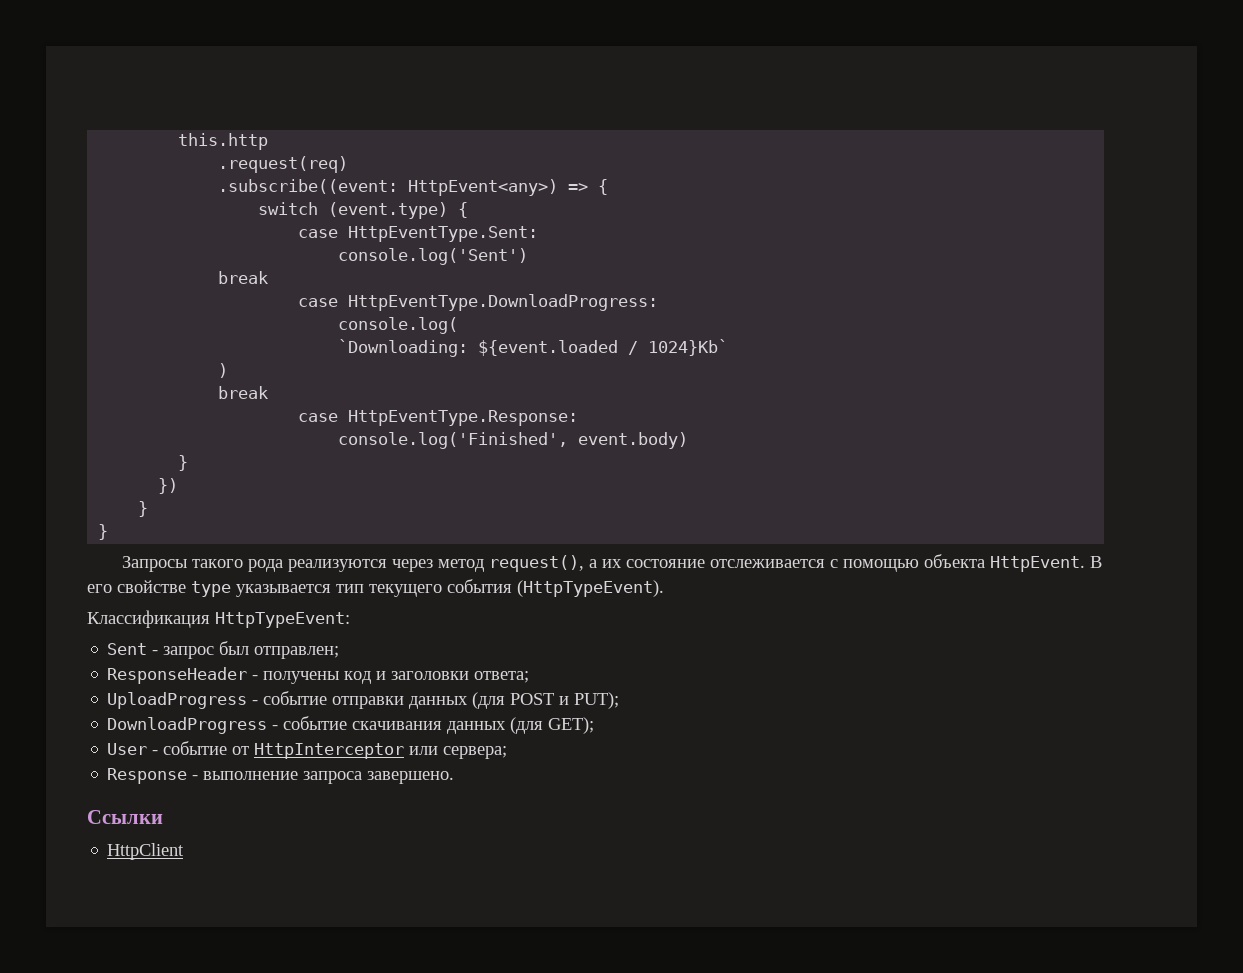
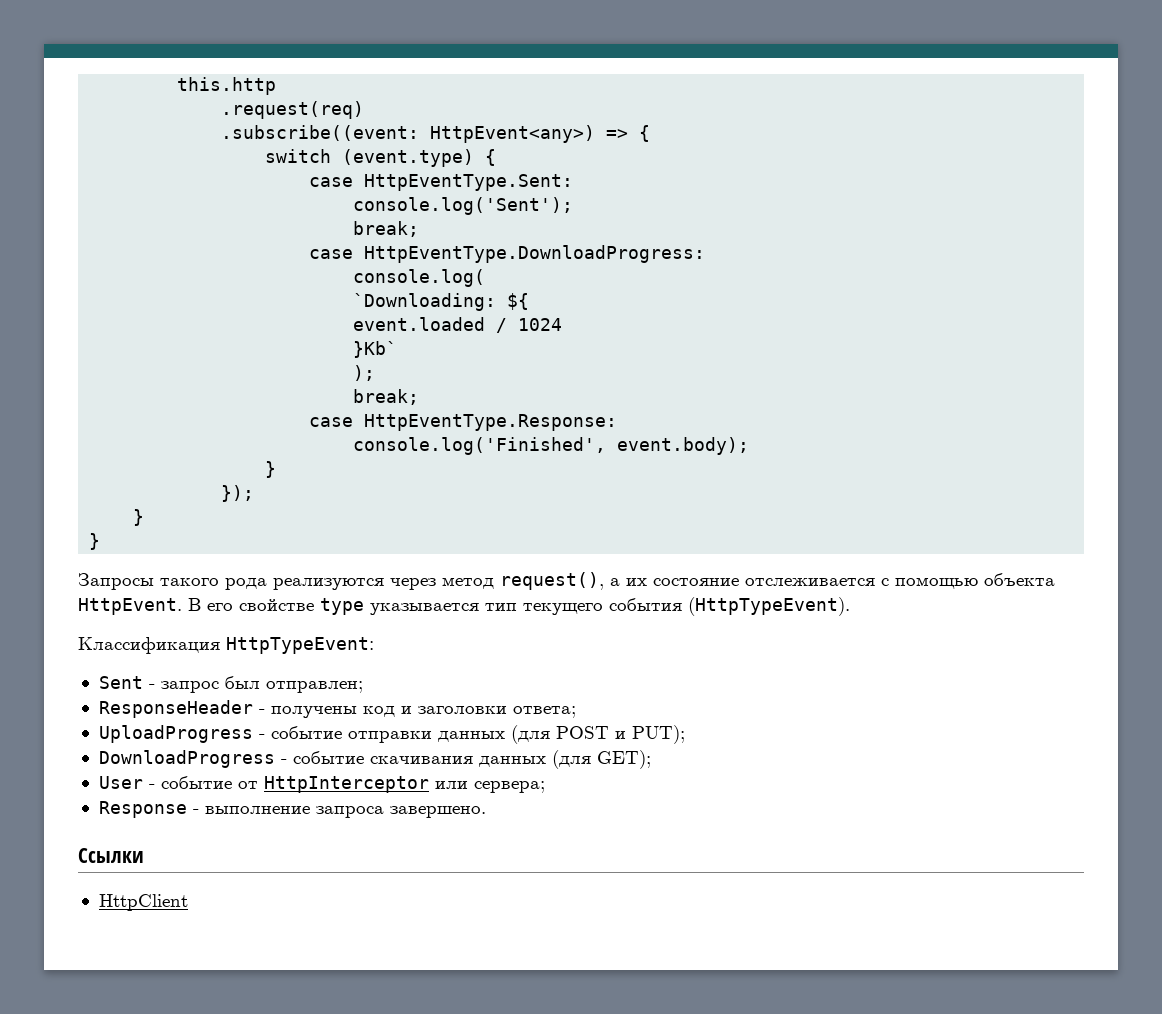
- console.log('Sent')
- break
+ console.log('Sent');
+ break;
- `Downloading: ${event.loaded / 1024}Kb`
- )
- break
+ `Downloading: ${
+ event.loaded / 1024
+ }Kb`
+ );
+ break;
- console.log('Finished', event.body)
+ console.log('Finished', event.body);
  }
- })
+ });

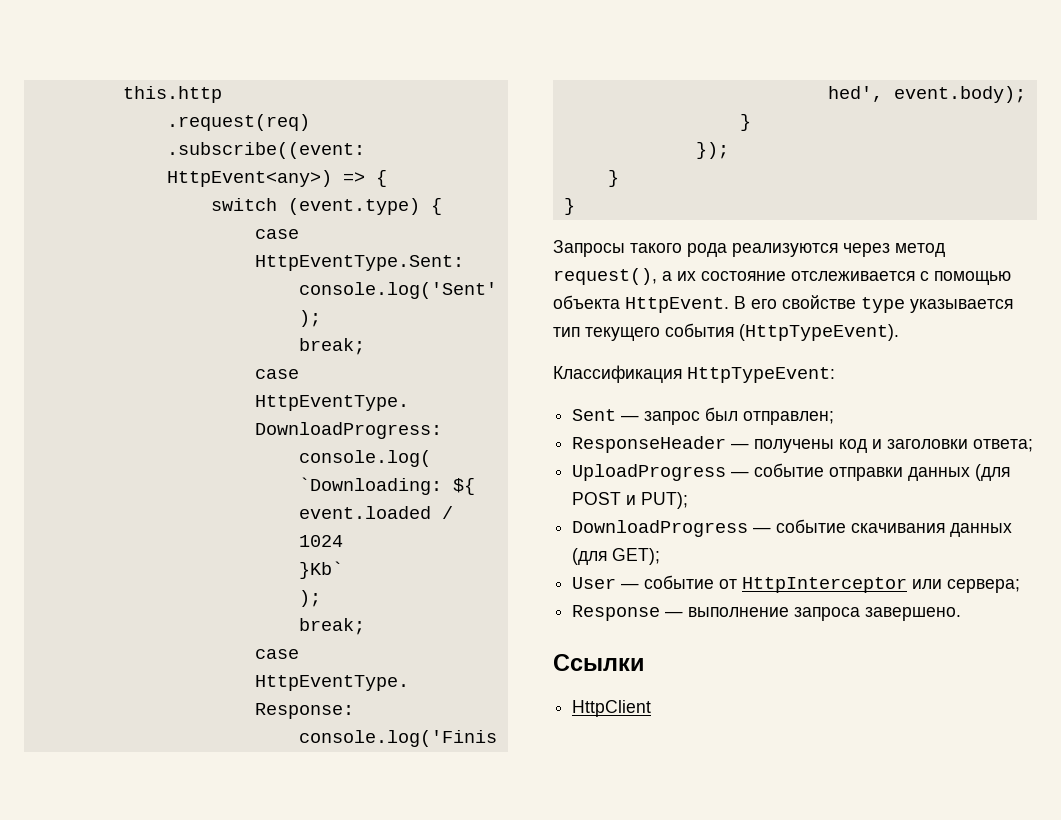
- Sent - запрос был отправлен;
+ Sent — запрос был отправлен;
- ResponseHeader - получены код и заголовки ответа;
+ ResponseHeader — получены код и заголовки ответа;
- UploadProgress - событие отправки данных (для POST и PUT);
+ UploadProgress — событие отправки данных (для POST и PUT);
- DownloadProgress - событие скачивания данных (для GET);
+ DownloadProgress — событие скачивания данных (для GET);
- User - событие от HttpInterceptor или сервера;
+ User — событие от HttpInterceptor или сервера;
- Response - выполнение запроса завершено.
+ Response — выполнение запроса завершено.

